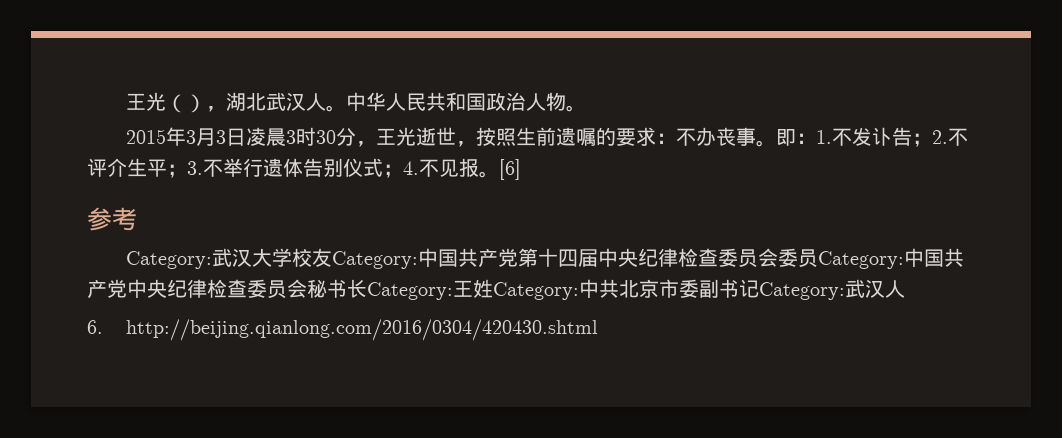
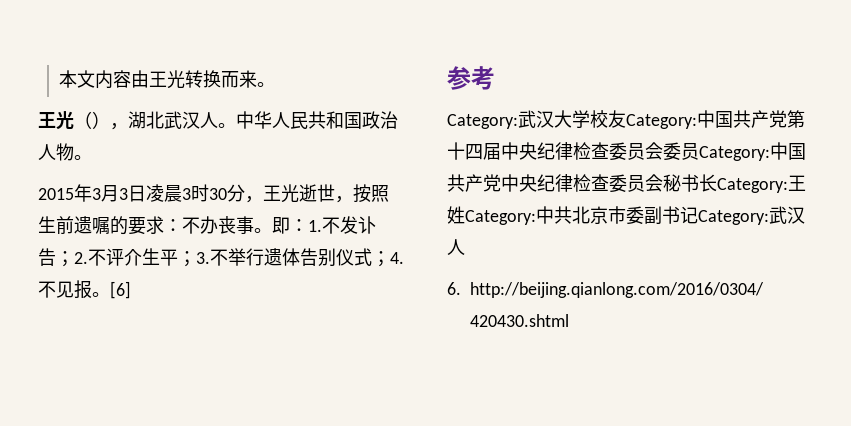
+ 本文内容由王光转换而来。

